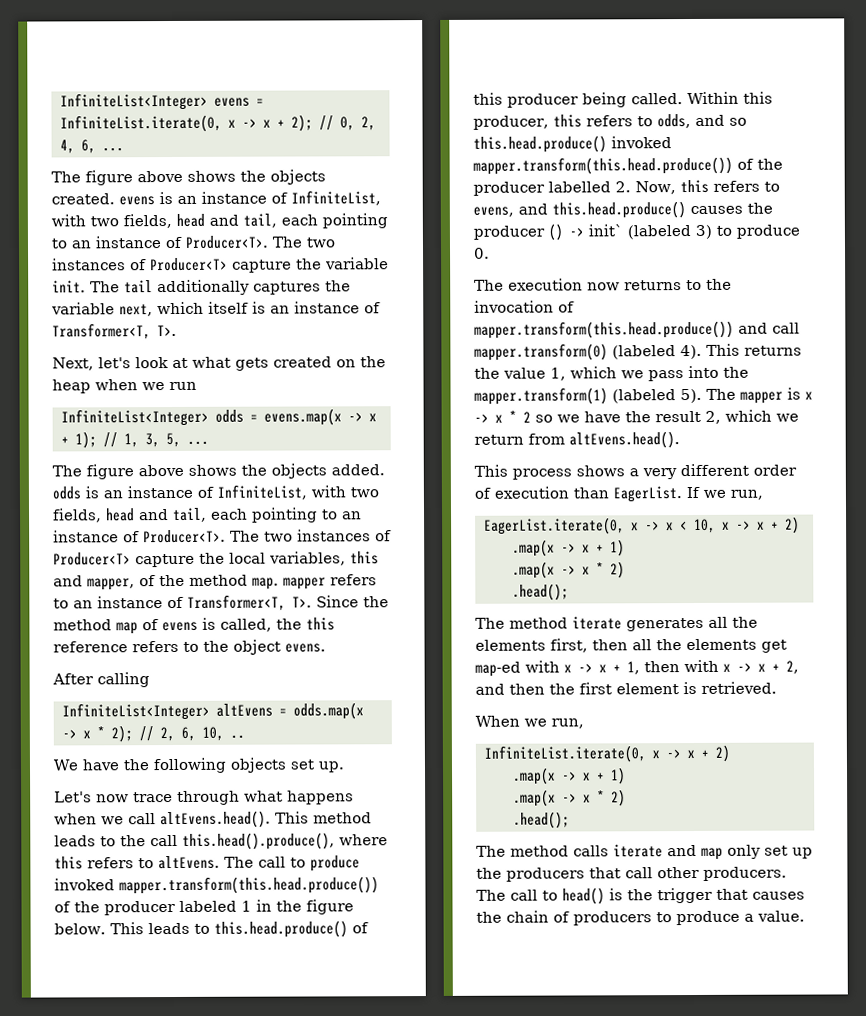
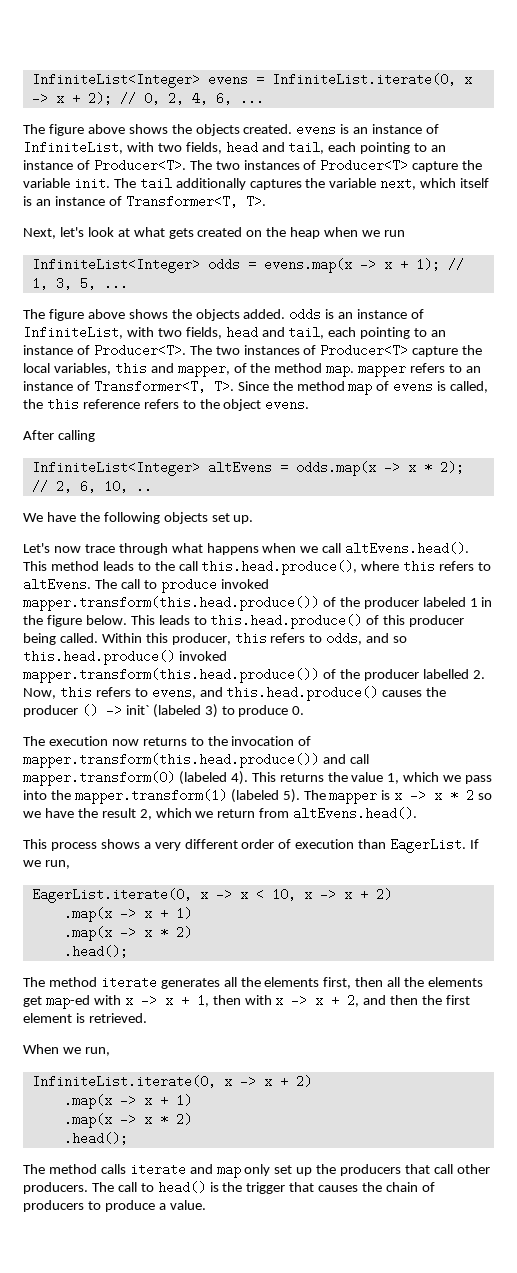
- Let's now trace through what happens when we call altEvens.head(). This method leads to the call this.head().produce(), where this refers to altEvens.
+ Let's now trace through what happens when we call altEvens.head(). This method leads to the call this.head.produce(), where this refers to altEvens.

